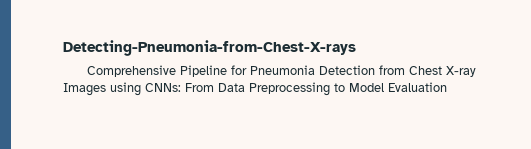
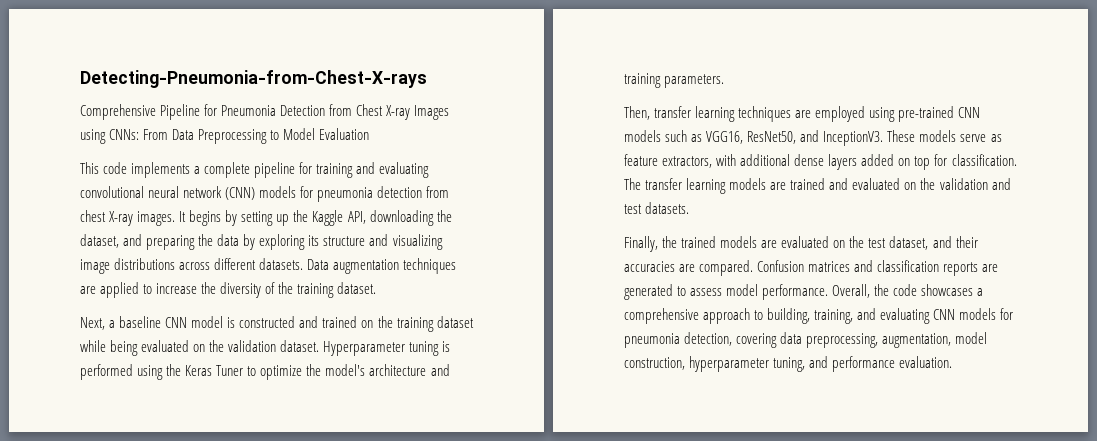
+ This code implements a complete pipeline for training and evaluating convolutional neural network (CNN) models for pneumonia detection from chest X-ray images. It begins by setting up the Kaggle API, downloading the dataset, and preparing the data by exploring its structure and visualizing image distributions across different datasets. Data augmentation techniques are applied to increase the diversity of the training dataset.
+ Next, a baseline CNN model is constructed and trained on the training dataset while being evaluated on the validation dataset. Hyperparameter tuning is performed using the Keras Tuner to optimize the model's architecture and training parameters.
+ Then, transfer learning techniques are employed using pre-trained CNN models such as VGG16, ResNet50, and InceptionV3. These models serve as feature extractors, with additional dense layers added on top for classification. The transfer learning models are trained and evaluated on the validation and test datasets.
+ Finally, the trained models are evaluated on the test dataset, and their accuracies are compared. Confusion matrices and classification reports are generated to assess model performance. Overall, the code showcases a comprehensive approach to building, training, and evaluating CNN models for pneumonia detection, covering data preprocessing, augmentation, model construction, hyperparameter tuning, and performance evaluation.

